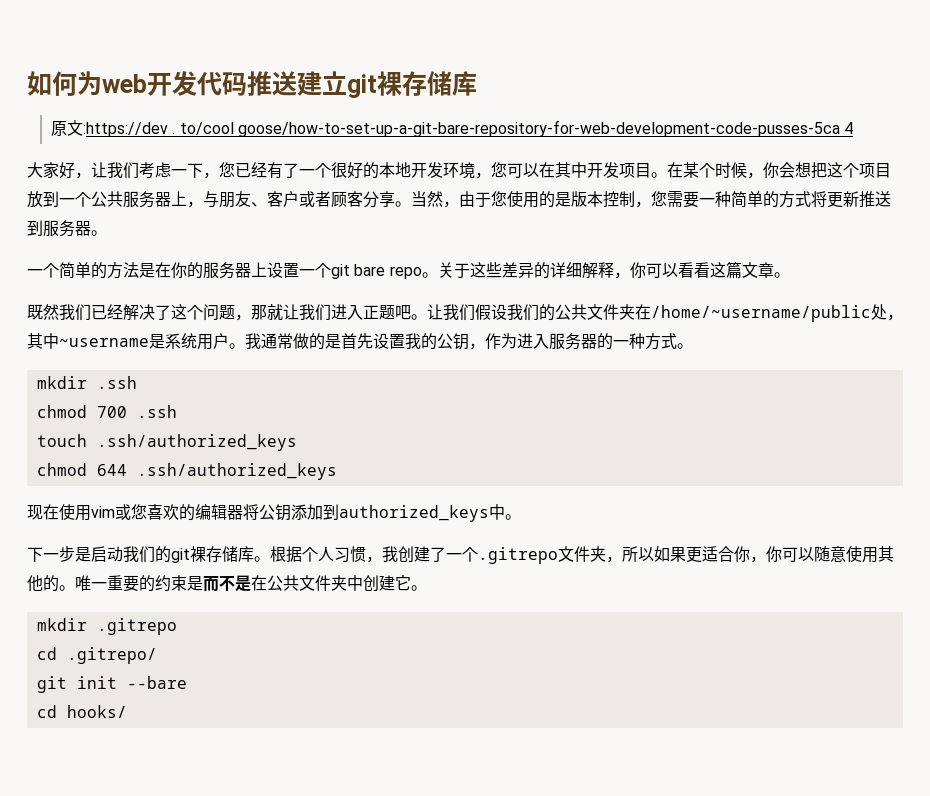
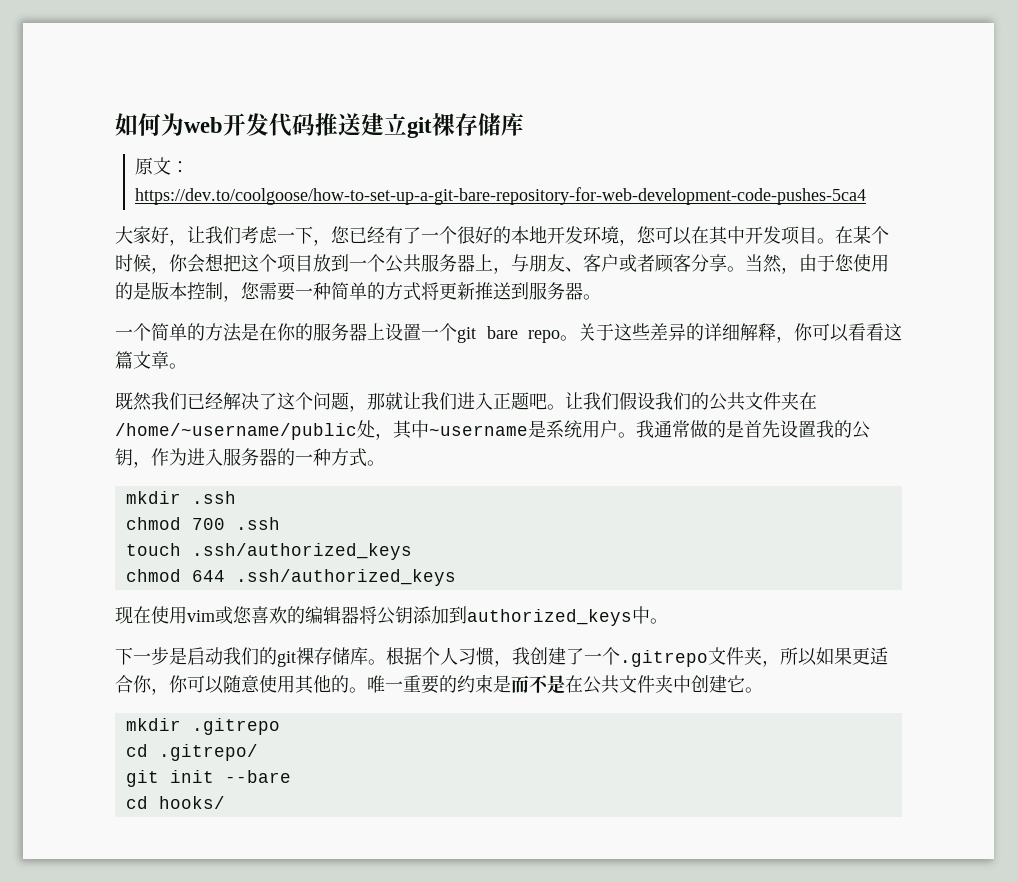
- 原文:https://dev . to/cool goose/how-to-set-up-a-git-bare-repository-for-web-development-code-pusses-5ca 4
+ 原文：https://dev.to/coolgoose/how-to-set-up-a-git-bare-repository-for-web-development-code-pushes-5ca4

